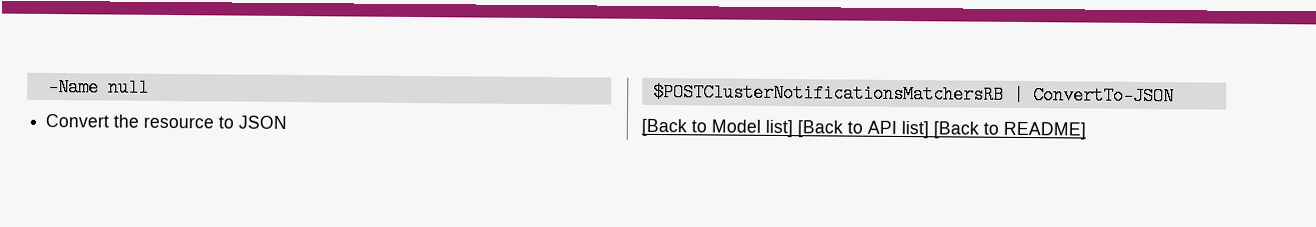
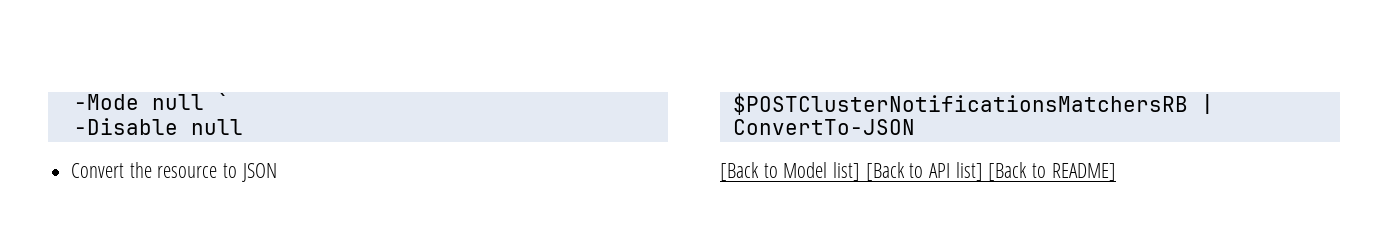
- -Name null
+ -Mode null `
+ -Disable null

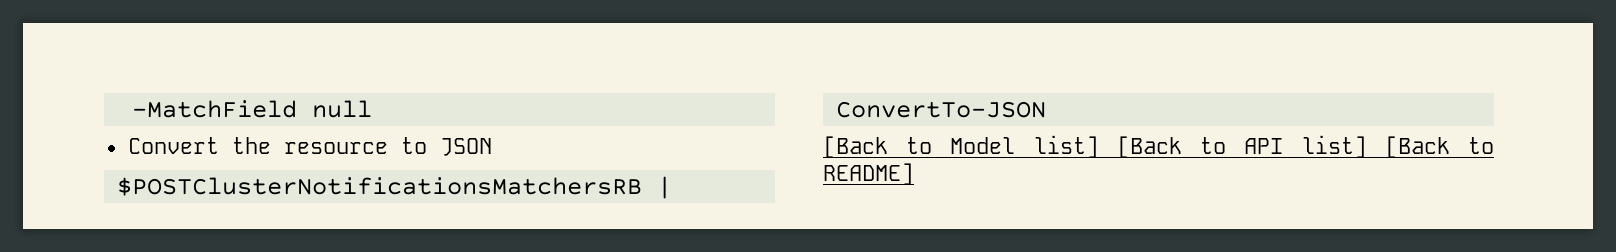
- -Mode null `
- -Disable null
+ -MatchField null

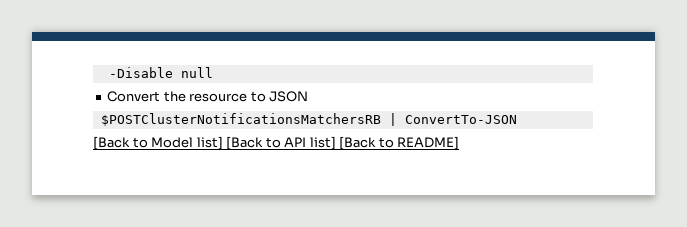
- -MatchField null
+ -Disable null

